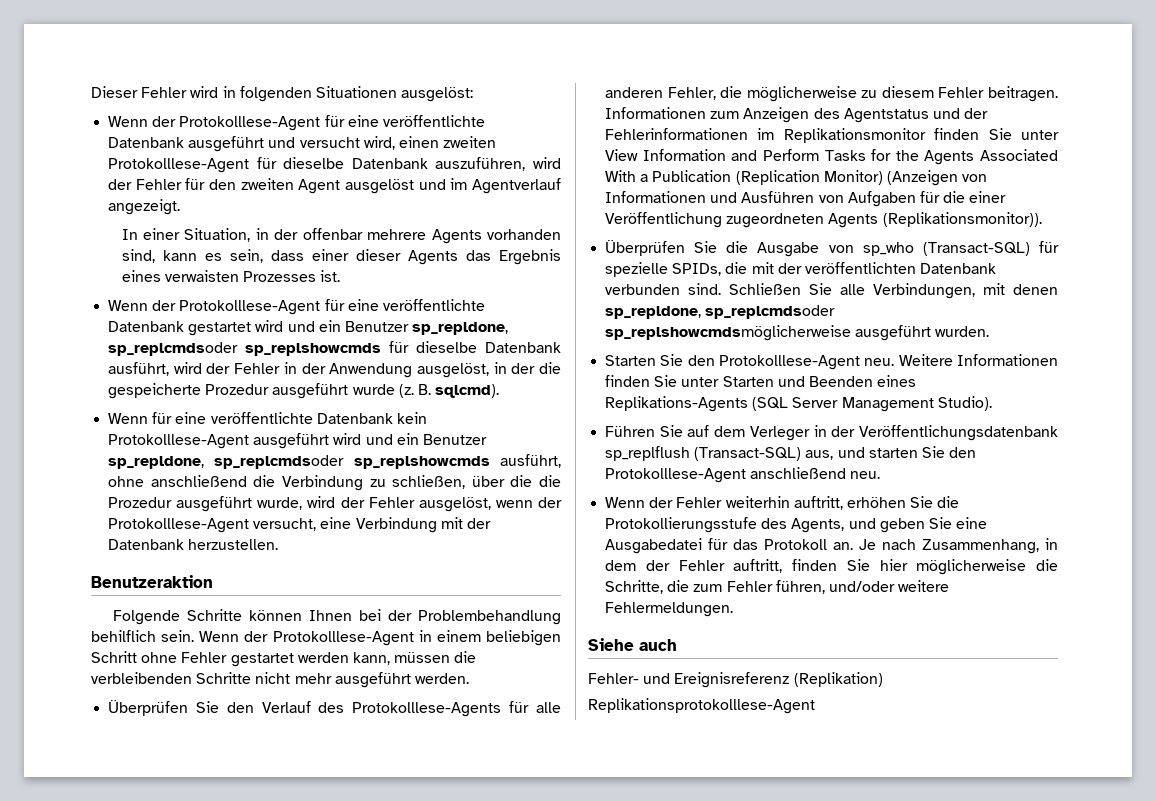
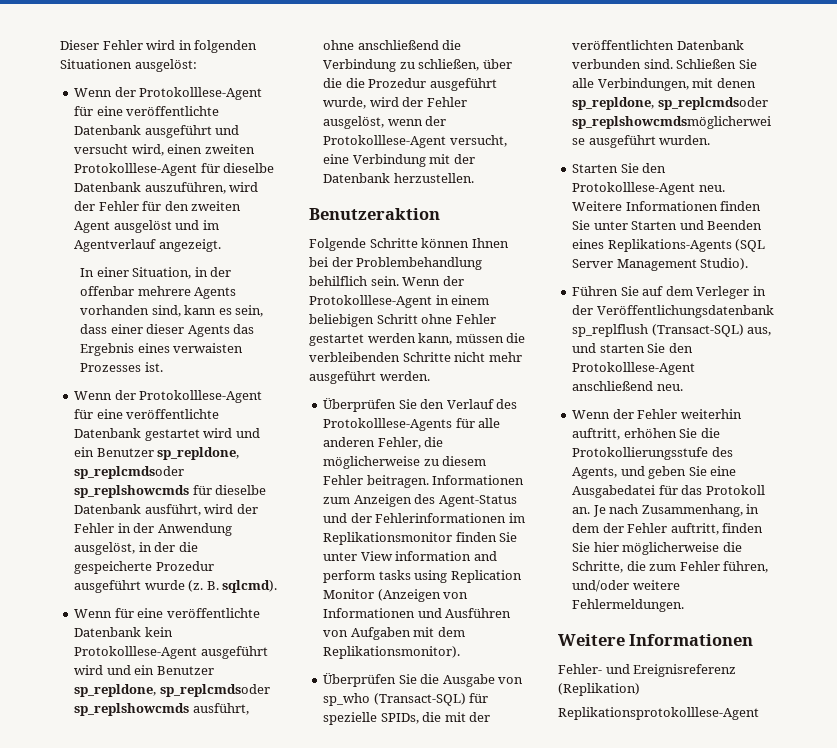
- Informationen zum Anzeigen des Agentstatus und der Fehlerinformationen im Replikationsmonitor finden Sie unter View Information and Perform Tasks for the Agents Associated With a Publication (Replication Monitor) (Anzeigen von Informationen und Ausführen von Aufgaben für die einer Veröffentlichung zugeordneten Agents (Replikationsmonitor)).
+ Informationen zum Anzeigen des Agent-Status und der Fehlerinformationen im Replikationsmonitor finden Sie unter View information and perform tasks using Replication Monitor (Anzeigen von Informationen und Ausführen von Aufgaben mit dem Replikationsmonitor).
  Je nach Zusammenhang, in dem der Fehler auftritt, finden Sie hier möglicherweise die Schritte, die zum Fehler führen, und/oder weitere Fehlermeldungen.
- Siehe auch
+ Weitere Informationen

